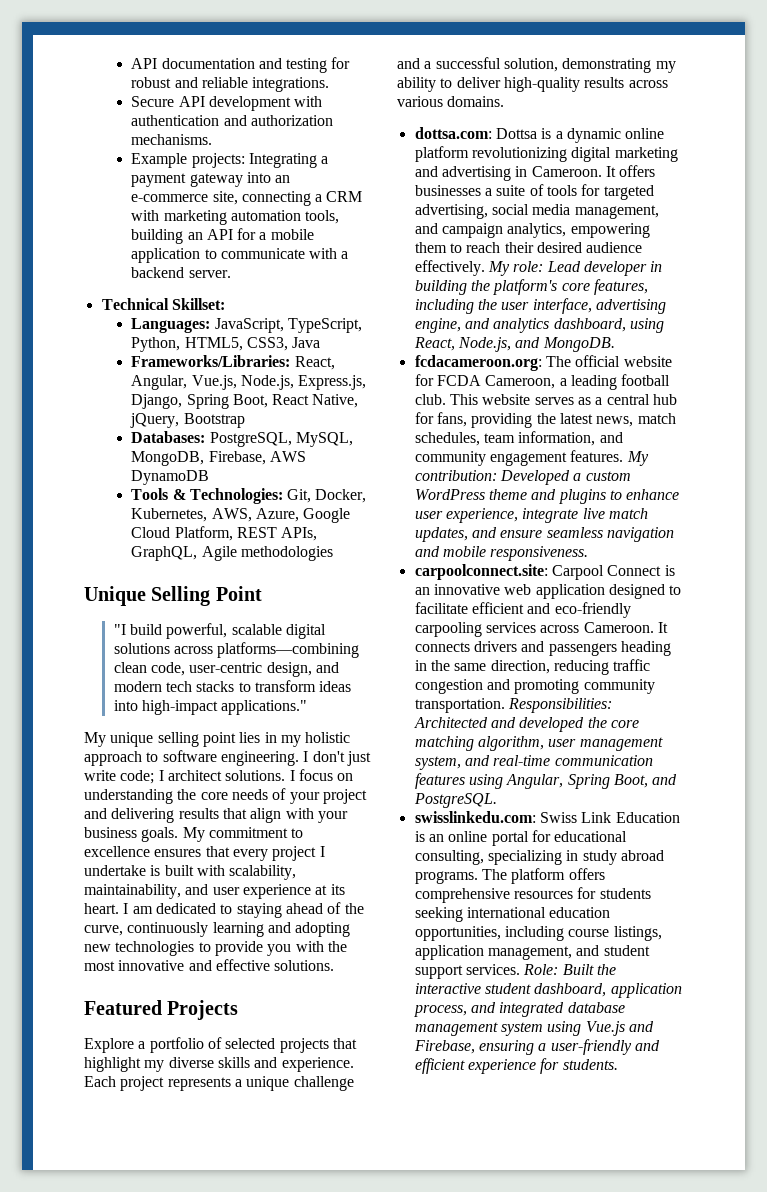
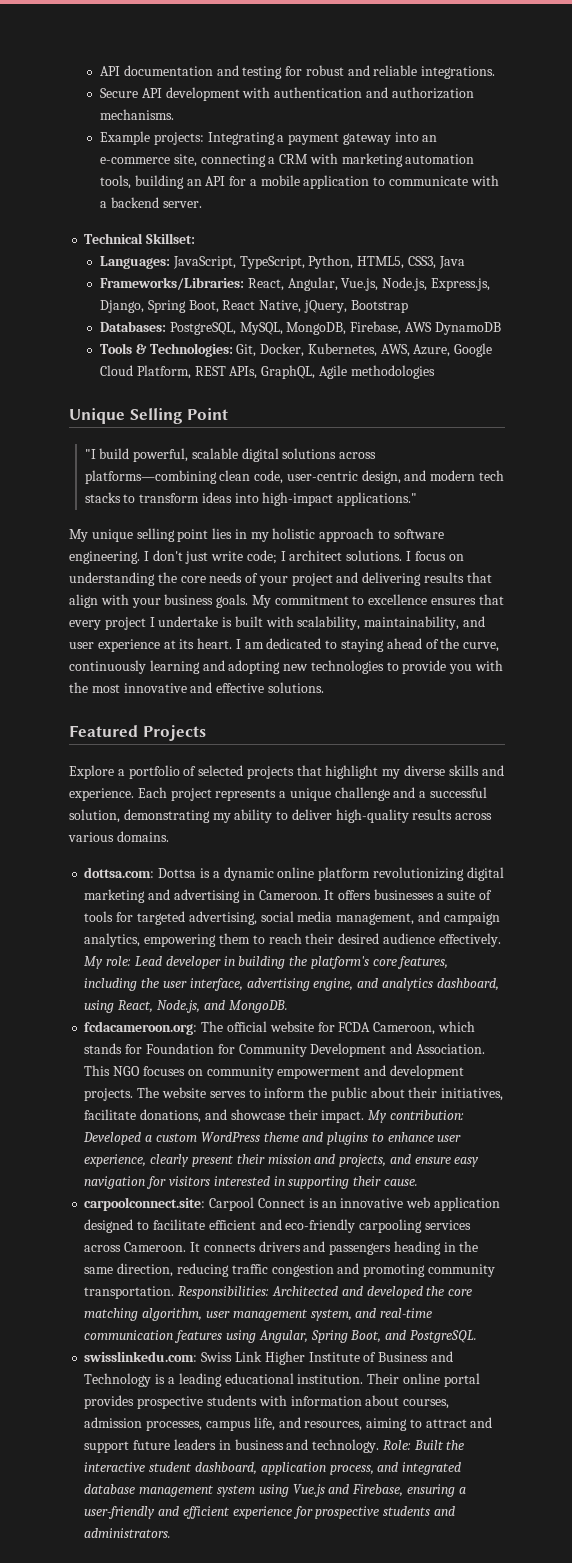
- fcdacameroon.org: The official website for FCDA Cameroon, a leading football club. This website serves as a central hub for fans, providing the latest news, match schedules, team information, and community engagement features.
+ fcdacameroon.org: The official website for FCDA Cameroon, which stands for Foundation for Community Development and Association. This NGO focuses on community empowerment and development projects. The website serves to inform the public about their initiatives, facilitate donations, and showcase their impact.
- My contribution: Developed a custom WordPress theme and plugins to enhance user experience, integrate live match updates, and ensure seamless navigation and mobile responsiveness.
+ My contribution: Developed a custom WordPress theme and plugins to enhance user experience, clearly present their mission and projects, and ensure easy navigation for visitors interested in supporting their cause.
- swisslinkedu.com: Swiss Link Education is an online portal for educational consulting, specializing in study abroad programs. The platform offers comprehensive resources for students seeking international education opportunities, including course listings, application management, and student support services.
+ swisslinkedu.com: Swiss Link Higher Institute of Business and Technology is a leading educational institution. Their online portal provides prospective students with information about courses, admission processes, campus life, and resources, aiming to attract and support future leaders in business and technology.
- Role: Built the interactive student dashboard, application process, and integrated database management system using Vue.js and Firebase, ensuring a user-friendly and efficient experience for students.
+ Role: Built the interactive student dashboard, application process, and integrated database management system using Vue.js and Firebase, ensuring a user-friendly and efficient experience for prospective students and administrators.

